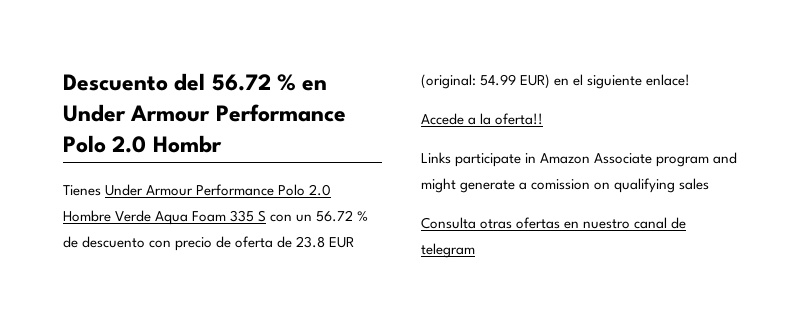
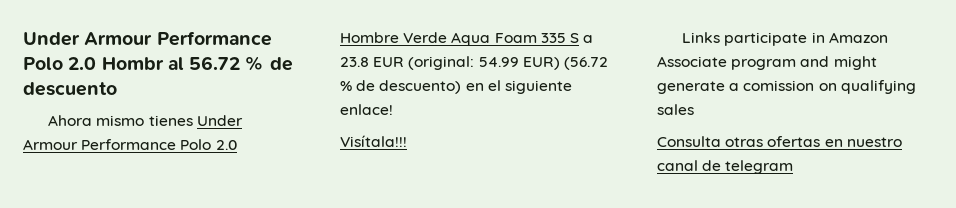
- Descuento del 56.72 % en Under Armour Performance Polo 2.0 Hombr
- Tienes Under Armour Performance Polo 2.0 Hombre Verde Aqua Foam 335 S con un 56.72 % de descuento con precio de oferta de 23.8 EUR (original: 54.99 EUR) en el siguiente enlace!
+ Under Armour Performance Polo 2.0 Hombr al 56.72 % de descuento
+ Ahora mismo tienes Under Armour Performance Polo 2.0 Hombre Verde Aqua Foam 335 S a 23.8 EUR (original: 54.99 EUR) (56.72 % de descuento) en el siguiente enlace!
- Accede a la oferta!!
+ Visítala!!!

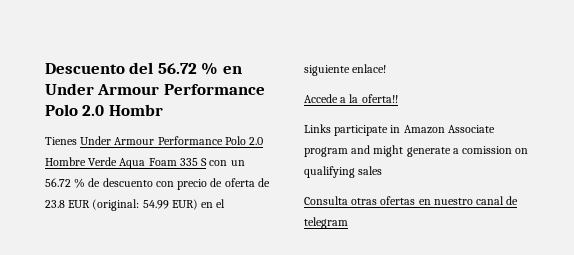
- Under Armour Performance Polo 2.0 Hombr al 56.72 % de descuento
- Ahora mismo tienes Under Armour Performance Polo 2.0 Hombre Verde Aqua Foam 335 S a 23.8 EUR (original: 54.99 EUR) (56.72 % de descuento) en el siguiente enlace!
+ Descuento del 56.72 % en Under Armour Performance Polo 2.0 Hombr
+ Tienes Under Armour Performance Polo 2.0 Hombre Verde Aqua Foam 335 S con un 56.72 % de descuento con precio de oferta de 23.8 EUR (original: 54.99 EUR) en el siguiente enlace!
- Visítala!!!
+ Accede a la oferta!!

